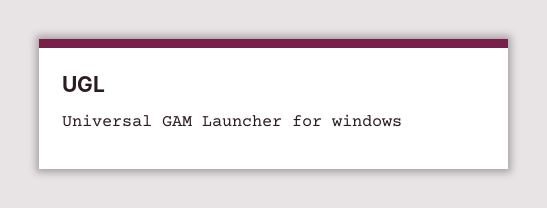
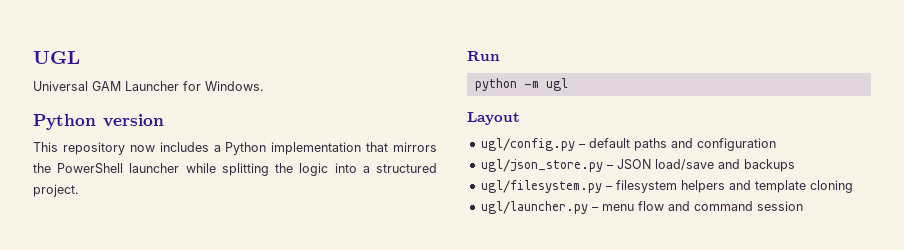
- Universal GAM Launcher for windows
+ Universal GAM Launcher for Windows.
+ Python version
+ This repository now includes a Python implementation that mirrors the PowerShell launcher while splitting the logic into a structured project.
+ Run
+ python -m ugl
+ Layout
+ ugl/config.py – default paths and configuration
+ ugl/json_store.py – JSON load/save and backups
+ ugl/filesystem.py – filesystem helpers and template cloning
+ ugl/launcher.py – menu flow and command session

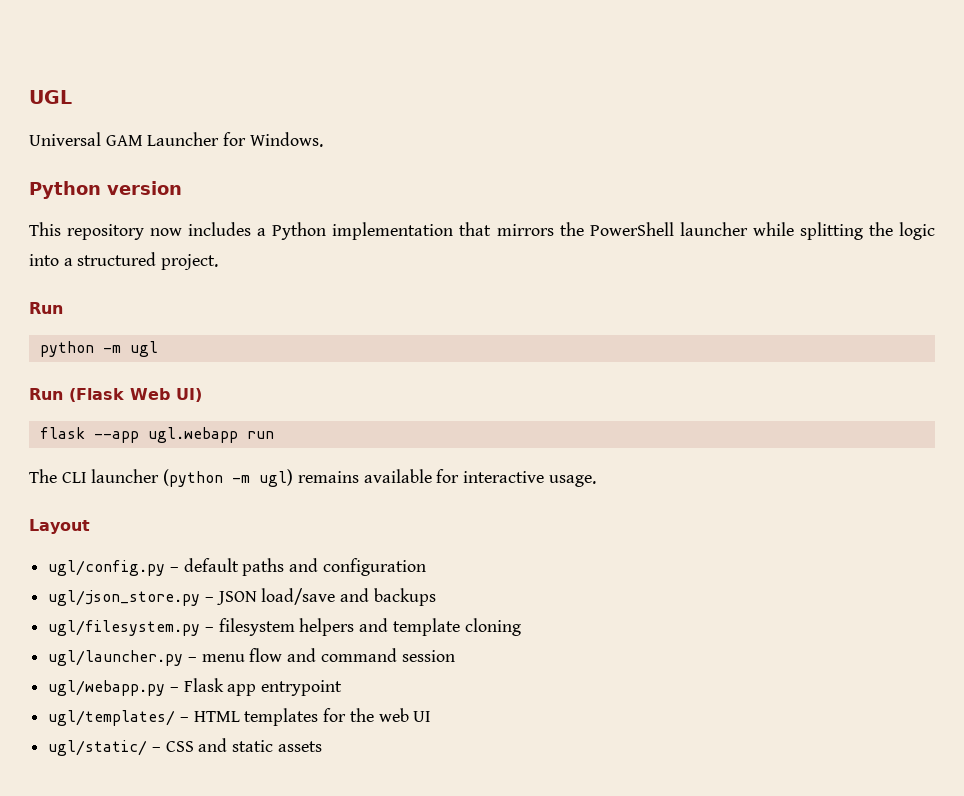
+ Run (Flask Web UI)
+ flask --app ugl.webapp run
+ The CLI launcher (python -m ugl) remains available for interactive usage.
+ ugl/webapp.py – Flask app entrypoint
+ ugl/templates/ – HTML templates for the web UI
+ ugl/static/ – CSS and static assets

